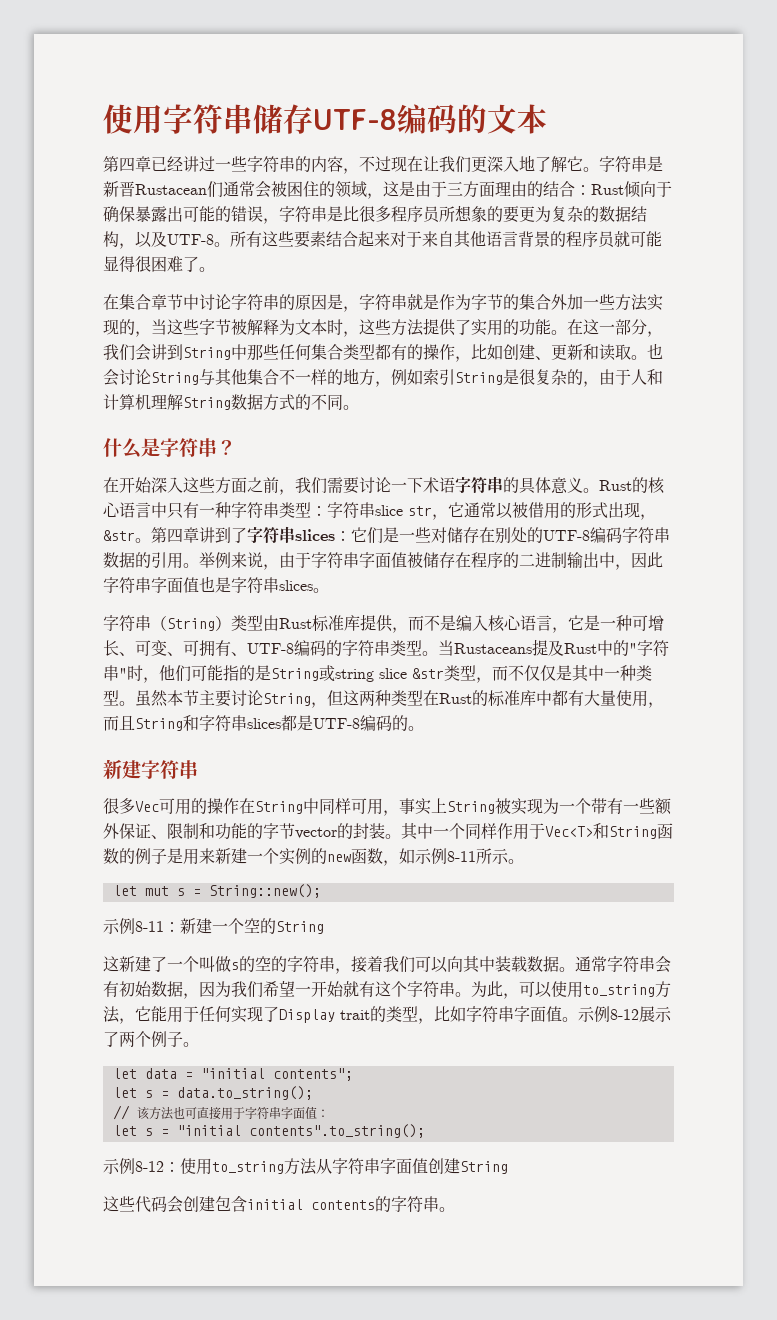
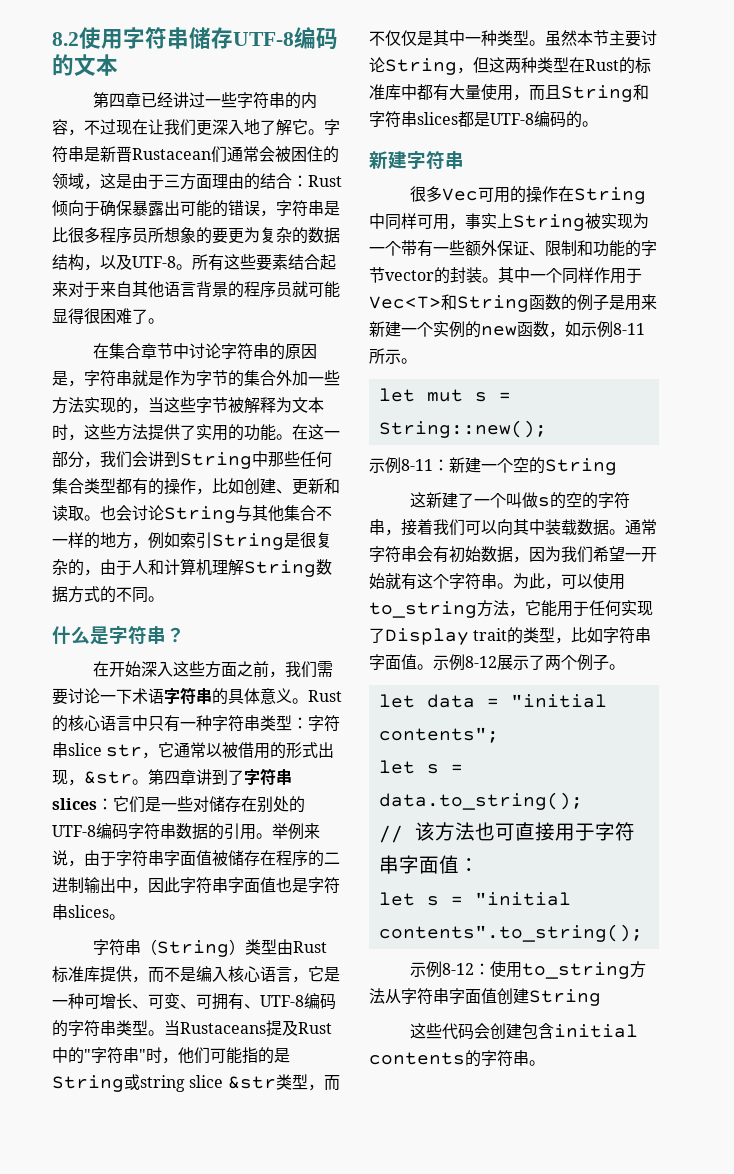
- 使用字符串储存UTF-8编码的文本
+ 8.2使用字符串储存UTF-8编码的文本

